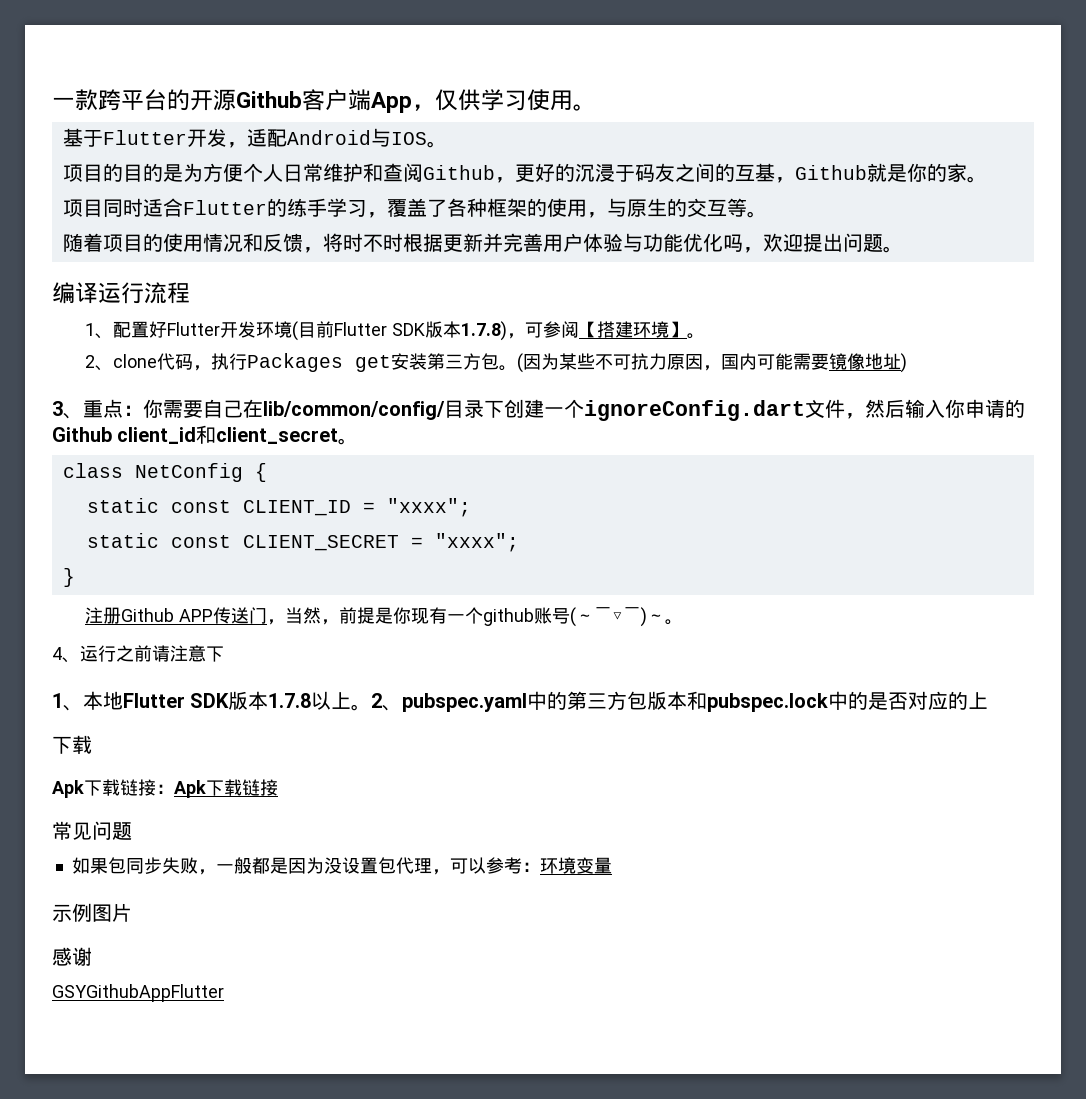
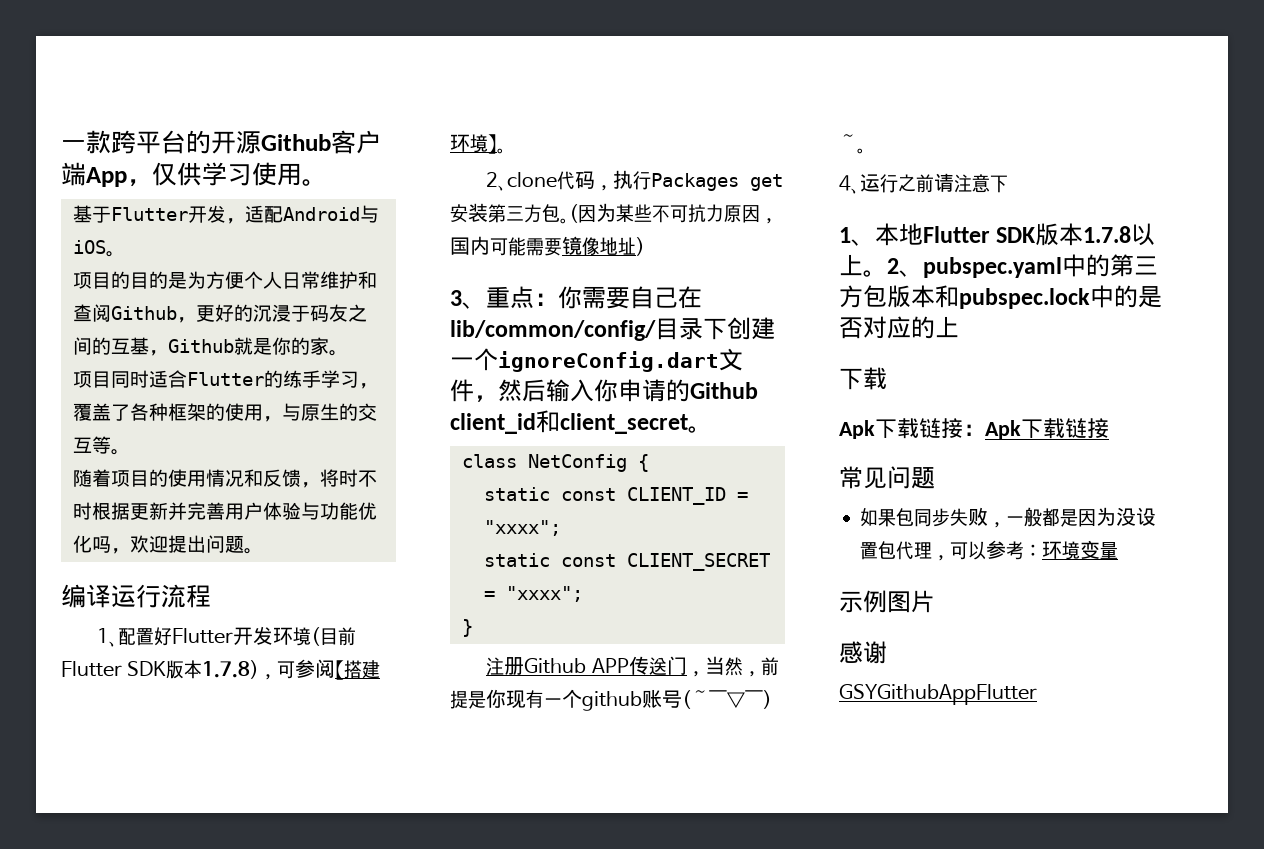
- 基于Flutter开发，适配Android与IOS。
+ 基于Flutter开发，适配Android与iOS。

